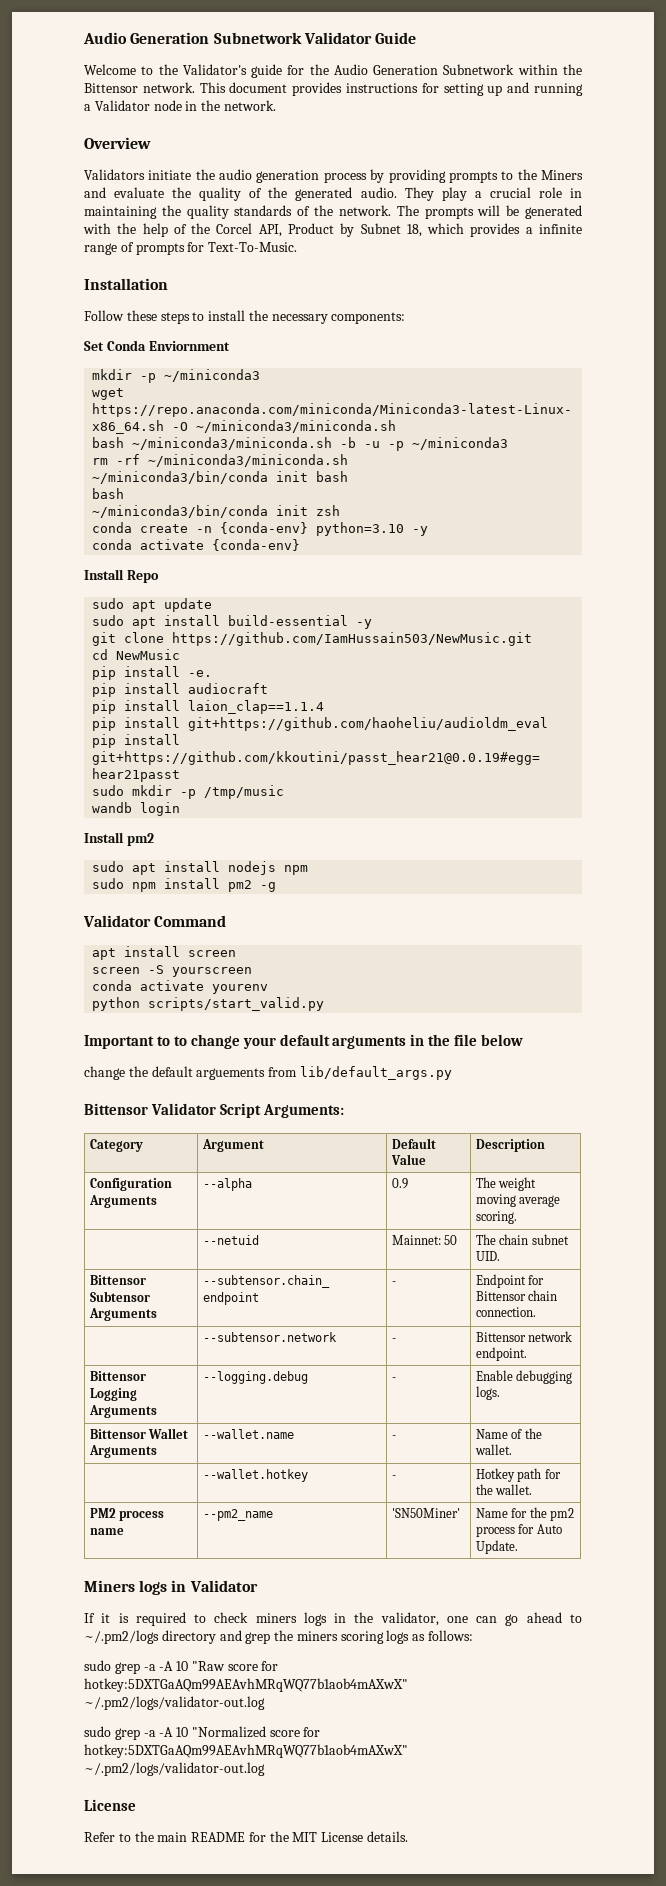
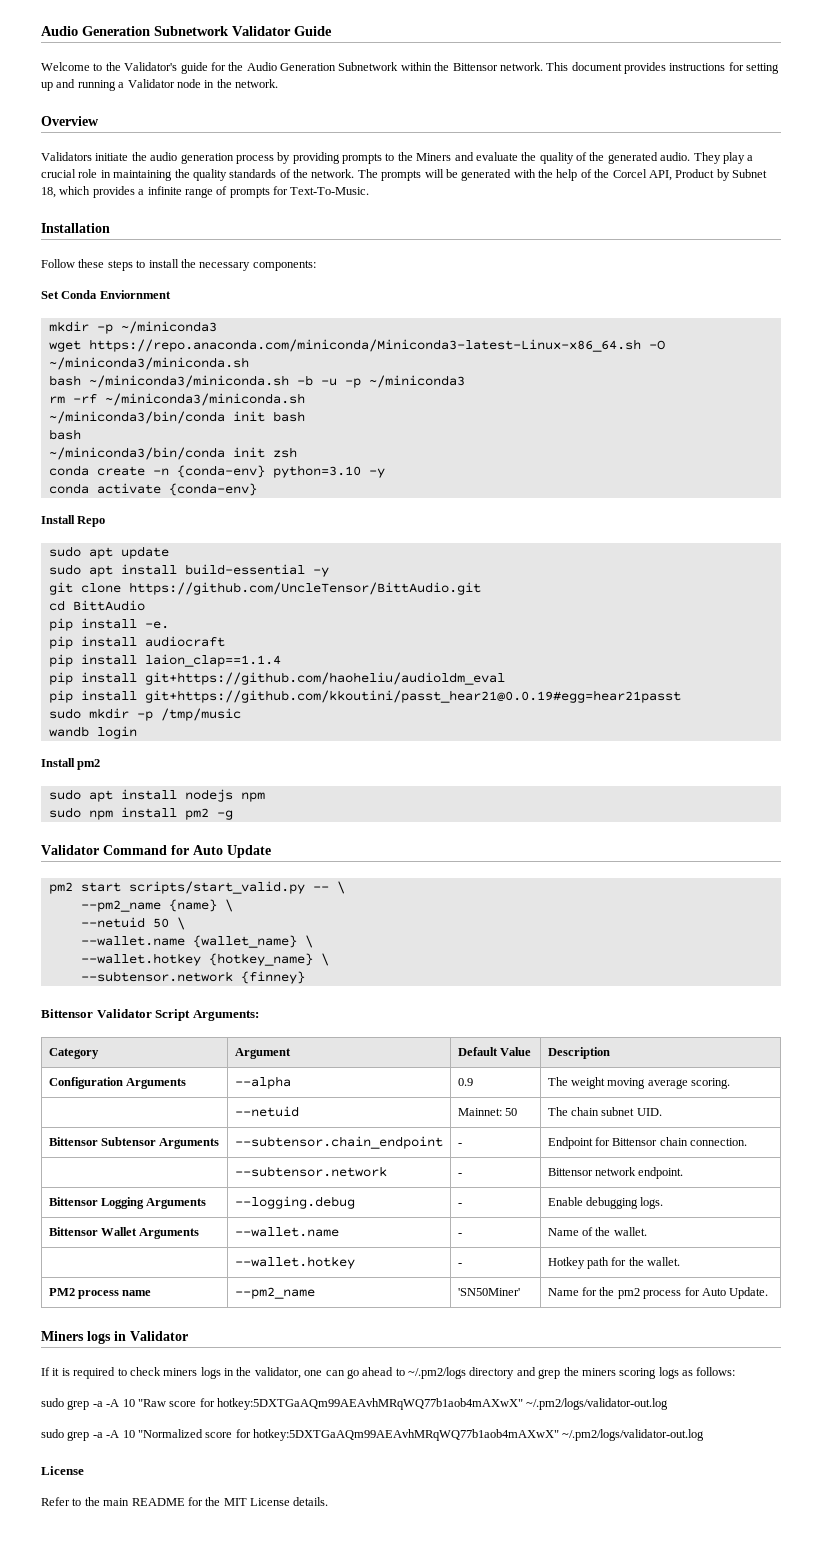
- git clone https://github.com/IamHussain503/NewMusic.git
+ git clone https://github.com/UncleTensor/BittAudio.git
- cd NewMusic
+ cd BittAudio
- Validator Command
- apt install screen
- screen -S yourscreen
- conda activate yourenv
- python scripts/start_valid.py
- Important to to change your default arguments in the file below
- change the default arguements from lib/default_args.py
+ Validator Command for Auto Update
+ pm2 start scripts/start_valid.py -- \
+ --pm2_name {name} \
+ --netuid 50 \
+ --wallet.name {wallet_name} \
+ --wallet.hotkey {hotkey_name} \
+ --subtensor.network {finney}

